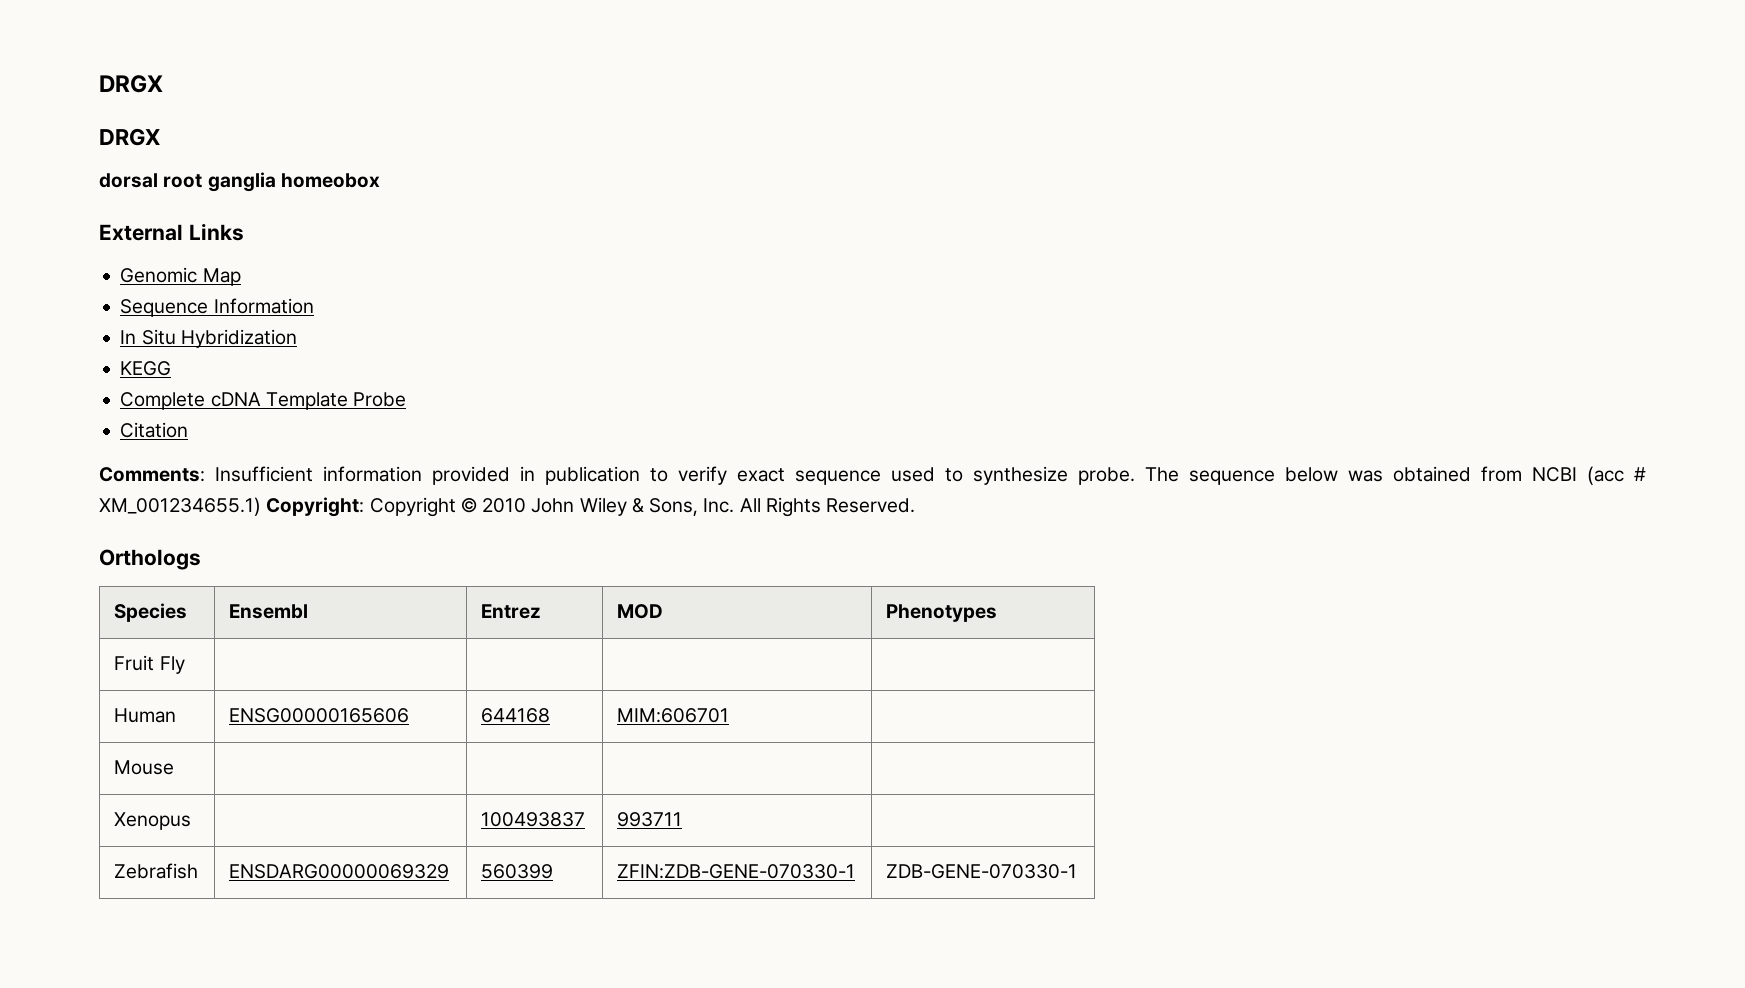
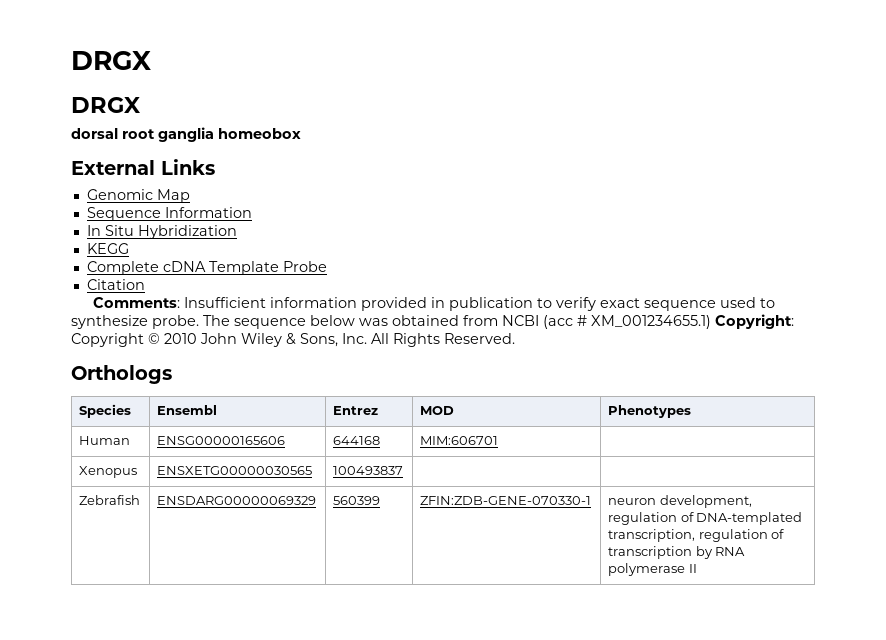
- Fruit Fly | | | |
- Mouse | | | |
- Xenopus | | 100493837 | 993711 |
+ Xenopus | ENSXETG00000030565 | 100493837 | |
- Zebrafish | ENSDARG00000069329 | 560399 | ZFIN:ZDB-GENE-070330-1 | ZDB-GENE-070330-1
+ Zebrafish | ENSDARG00000069329 | 560399 | ZFIN:ZDB-GENE-070330-1 | neuron development, regulation of DNA-templated transcription, regulation of transcription by RNA polymerase II

